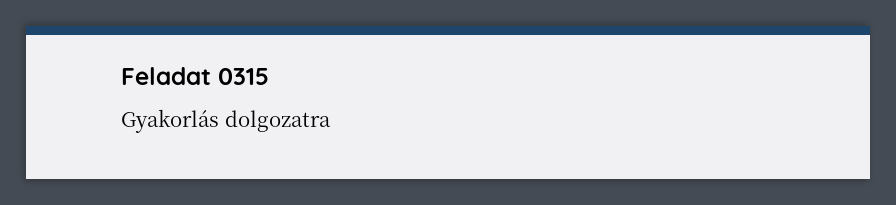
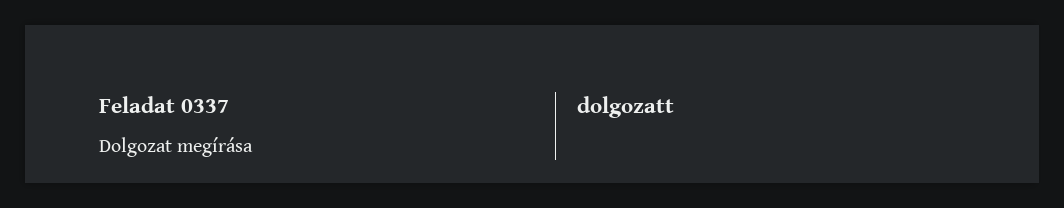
- Feladat 0315
- Gyakorlás dolgozatra
+ Feladat 0337
+ Dolgozat megírása
+ dolgozatt

